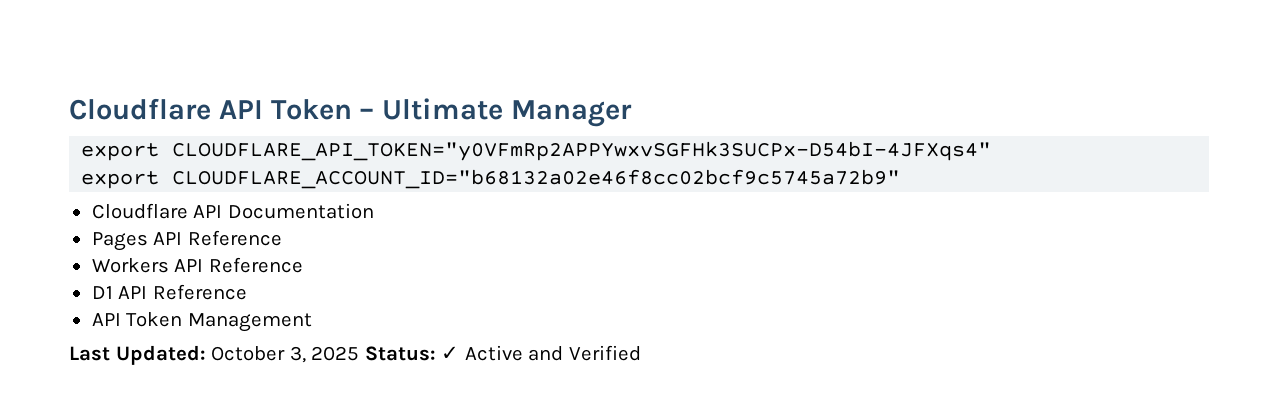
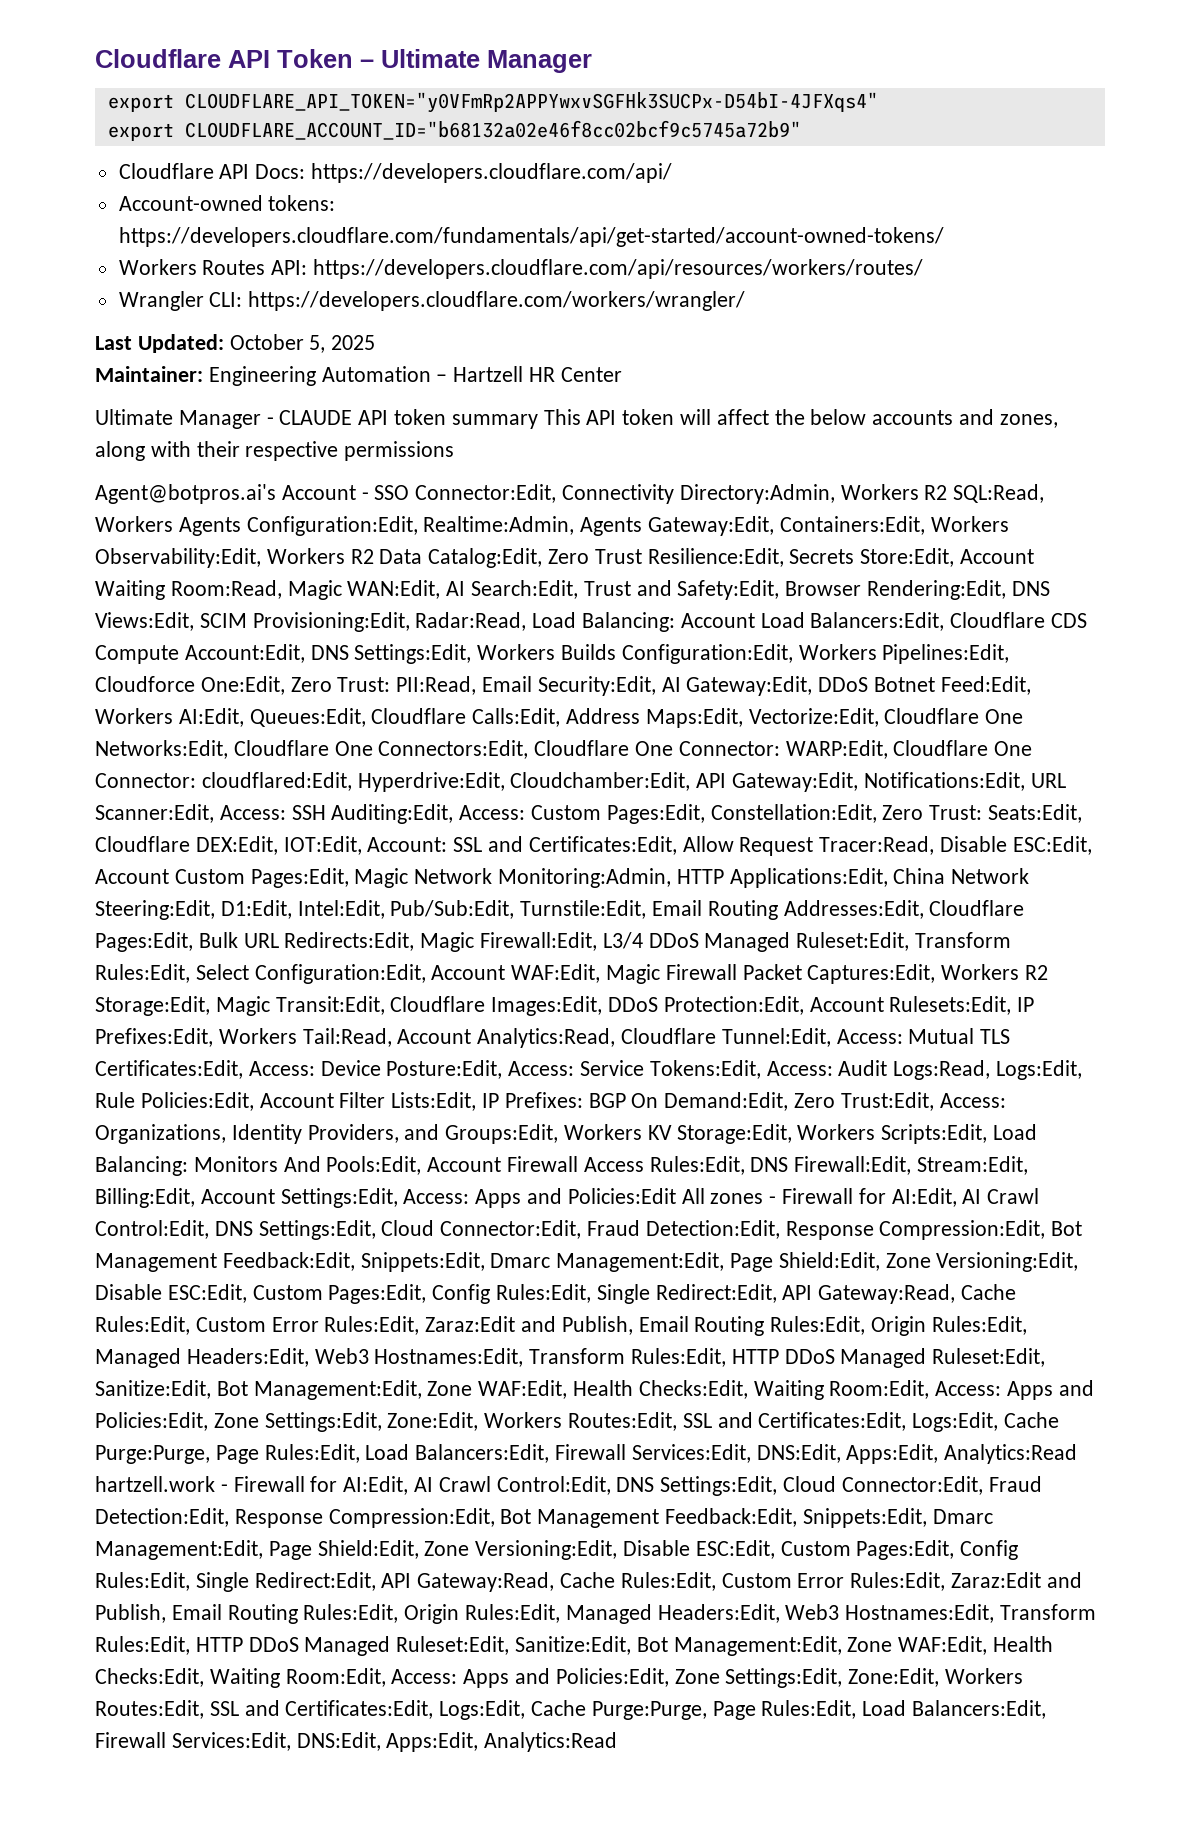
- Cloudflare API Documentation
- Pages API Reference
- Workers API Reference
- D1 API Reference
- API Token Management
+ Cloudflare API Docs: https://developers.cloudflare.com/api/
+ Account-owned tokens: https://developers.cloudflare.com/fundamentals/api/get-started/account-owned-tokens/
+ Workers Routes API: https://developers.cloudflare.com/api/resources/workers/routes/
+ Wrangler CLI: https://developers.cloudflare.com/workers/wrangler/
- Last Updated: October 3, 2025 Status: ✓ Active and Verified
+ Last Updated: October 5, 2025
+ Maintainer: Engineering Automation – Hartzell HR Center
+ Ultimate Manager - CLAUDE API token summary This API token will affect the below accounts and zones, along with their respective permissions
+ Agent@botpros.ai's Account - SSO Connector:Edit, Connectivity Directory:Admin, Workers R2 SQL:Read, Workers Agents Configuration:Edit, Realtime:Admin, Agents Gateway:Edit, Containers:Edit, Workers Observability:Edit, Workers R2 Data Catalog:Edit, Zero Trust Resilience:Edit, Secrets Store:Edit, Account Waiting Room:Read, Magic WAN:Edit, AI Search:Edit, Trust and Safety:Edit, Browser Rendering:Edit, DNS Views:Edit, SCIM Provisioning:Edit, Radar:Read, Load Balancing: Account Load Balancers:Edit, Cloudflare CDS Compute Account:Edit, DNS Settings:Edit, Workers Builds Configuration:Edit, Workers Pipelines:Edit, Cloudforce One:Edit, Zero Trust: PII:Read, Email Security:Edit, AI Gateway:Edit, DDoS Botnet Feed:Edit, Workers AI:Edit, Queues:Edit, Cloudflare Calls:Edit, Address Maps:Edit, Vectorize:Edit, Cloudflare One Networks:Edit, Cloudflare One Connectors:Edit, Cloudflare One Connector: WARP:Edit, Cloudflare One Connector: cloudflared:Edit, Hyperdrive:Edit, Cloudchamber:Edit, API Gateway:Edit, Notifications:Edit, URL Scanner:Edit, Access: SSH Auditing:Edit, Access: Custom Pages:Edit, Constellation:Edit, Zero Trust: Seats:Edit, Cloudflare DEX:Edit, IOT:Edit, Account: SSL and Certificates:Edit, Allow Request Tracer:Read, Disable ESC:Edit, Account Custom Pages:Edit, Magic Network Monitoring:Admin, HTTP Applications:Edit, China Network Steering:Edit, D1:Edit, Intel:Edit, Pub/Sub:Edit, Turnstile:Edit, Email Routing Addresses:Edit, Cloudflare Pages:Edit, Bulk URL Redirects:Edit, Magic Firewall:Edit, L3/4 DDoS Managed Ruleset:Edit, Transform Rules:Edit, Select Configuration:Edit, Account WAF:Edit, Magic Firewall Packet Captures:Edit, Workers R2 Storage:Edit, Magic Transit:Edit, Cloudflare Images:Edit, DDoS Protection:Edit, Account Rulesets:Edit, IP Prefixes:Edit, Workers Tail:Read, Account Analytics:Read, Cloudflare Tunnel:Edit, Access: Mutual TLS Certificates:Edit, Access: Device Posture:Edit, Access: Service Tokens:Edit, Access: Audit Logs:Read, Logs:Edit, Rule Policies:Edit, Account Filter Lists:Edit, IP Prefixes: BGP On Demand:Edit, Zero Trust:Edit, Access: Organizations, Identity Providers, and Groups:Edit, Workers KV Storage:Edit, Workers Scripts:Edit, Load Balancing: Monitors And Pools:Edit, Account Firewall Access Rules:Edit, DNS Firewall:Edit, Stream:Edit, Billing:Edit, Account Settings:Edit, Access: Apps and Policies:Edit All zones - Firewall for AI:Edit, AI Crawl Control:Edit, DNS Settings:Edit, Cloud Connector:Edit, Fraud Detection:Edit, Response Compression:Edit, Bot Management Feedback:Edit, Snippets:Edit, Dmarc Management:Edit, Page Shield:Edit, Zone Versioning:Edit, Disable ESC:Edit, Custom Pages:Edit, Config Rules:Edit, Single Redirect:Edit, API Gateway:Read, Cache Rules:Edit, Custom Error Rules:Edit, Zaraz:Edit and Publish, Email Routing Rules:Edit, Origin Rules:Edit, Managed Headers:Edit, Web3 Hostnames:Edit, Transform Rules:Edit, HTTP DDoS Managed Ruleset:Edit, Sanitize:Edit, Bot Management:Edit, Zone WAF:Edit, Health Checks:Edit, Waiting Room:Edit, Access: Apps and Policies:Edit, Zone Settings:Edit, Zone:Edit, Workers Routes:Edit, SSL and Certificates:Edit, Logs:Edit, Cache Purge:Purge, Page Rules:Edit, Load Balancers:Edit, Firewall Services:Edit, DNS:Edit, Apps:Edit, Analytics:Read hartzell.work - Firewall for AI:Edit, AI Crawl Control:Edit, DNS Settings:Edit, Cloud Connector:Edit, Fraud Detection:Edit, Response Compression:Edit, Bot Management Feedback:Edit, Snippets:Edit, Dmarc Management:Edit, Page Shield:Edit, Zone Versioning:Edit, Disable ESC:Edit, Custom Pages:Edit, Config Rules:Edit, Single Redirect:Edit, API Gateway:Read, Cache Rules:Edit, Custom Error Rules:Edit, Zaraz:Edit and Publish, Email Routing Rules:Edit, Origin Rules:Edit, Managed Headers:Edit, Web3 Hostnames:Edit, Transform Rules:Edit, HTTP DDoS Managed Ruleset:Edit, Sanitize:Edit, Bot Management:Edit, Zone WAF:Edit, Health Checks:Edit, Waiting Room:Edit, Access: Apps and Policies:Edit, Zone Settings:Edit, Zone:Edit, Workers Routes:Edit, SSL and Certificates:Edit, Logs:Edit, Cache Purge:Purge, Page Rules:Edit, Load Balancers:Edit, Firewall Services:Edit, DNS:Edit, Apps:Edit, Analytics:Read

